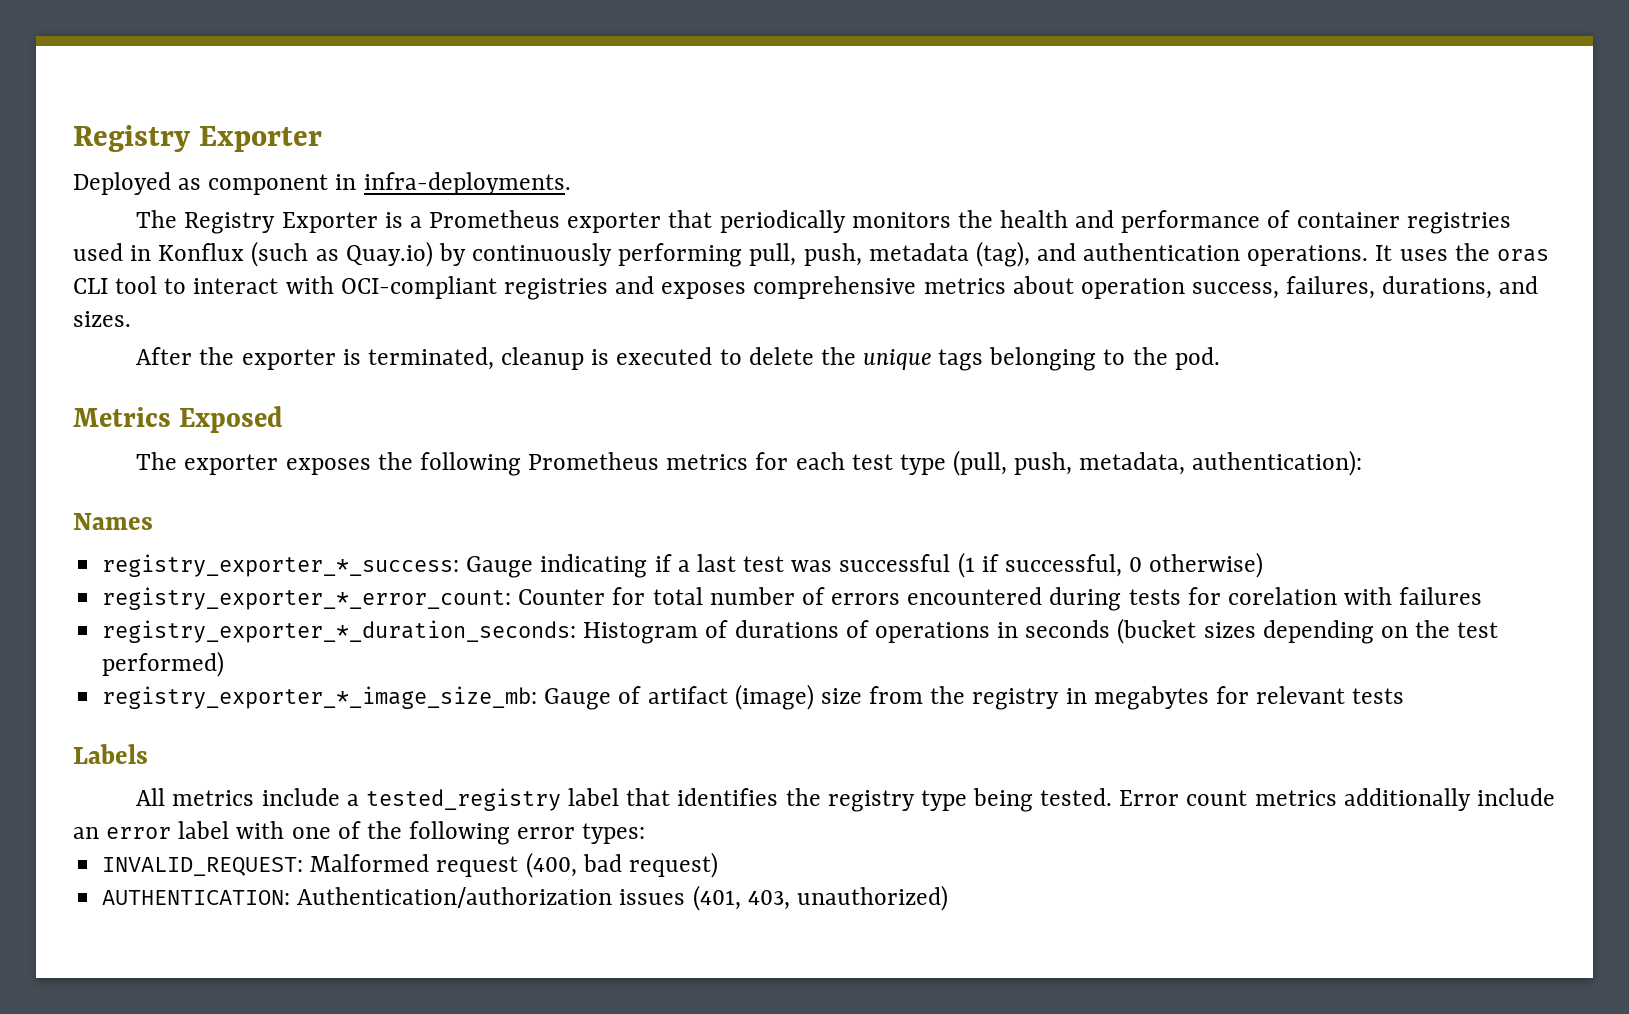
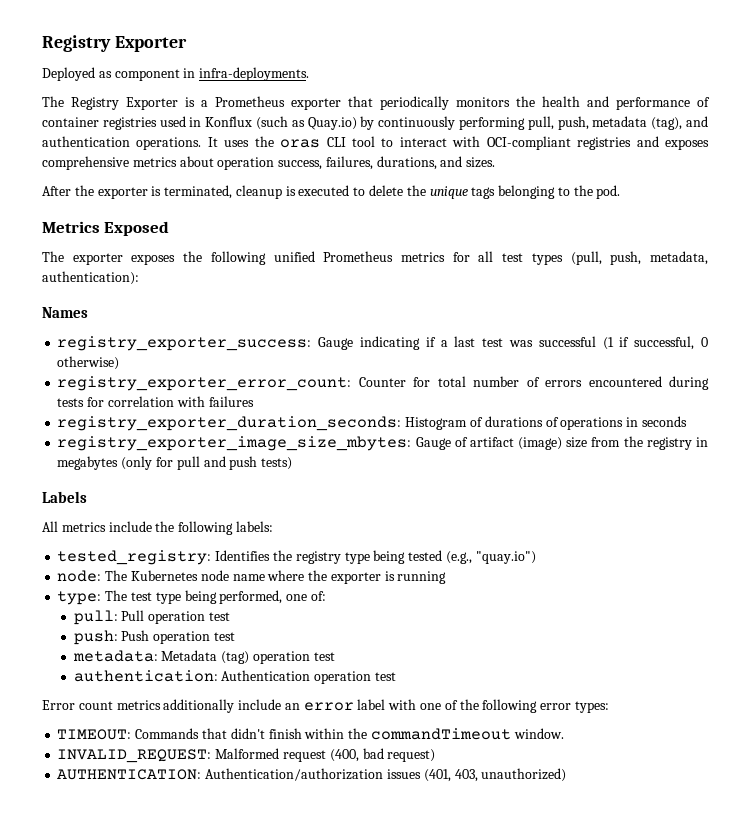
- The exporter exposes the following Prometheus metrics for each test type (pull, push, metadata, authentication):
+ The exporter exposes the following unified Prometheus metrics for all test types (pull, push, metadata, authentication):
- registry_exporter_*_success: Gauge indicating if a last test was successful (1 if successful, 0 otherwise)
+ registry_exporter_success: Gauge indicating if a last test was successful (1 if successful, 0 otherwise)
- registry_exporter_*_error_count: Counter for total number of errors encountered during tests for corelation with failures
+ registry_exporter_error_count: Counter for total number of errors encountered during tests for correlation with failures
- registry_exporter_*_duration_seconds: Histogram of durations of operations in seconds (bucket sizes depending on the test performed)
- registry_exporter_*_image_size_mb: Gauge of artifact (image) size from the registry in megabytes for relevant tests
+ registry_exporter_duration_seconds: Histogram of durations of operations in seconds
+ registry_exporter_image_size_mbytes: Gauge of artifact (image) size from the registry in megabytes (only for pull and push tests)
  Labels
- All metrics include a tested_registry label that identifies the registry type being tested. Error count metrics additionally include an error label with one of the following error types:
+ All metrics include the following labels:
+ tested_registry: Identifies the registry type being tested (e.g., "quay.io")
+ node: The Kubernetes node name where the exporter is running
+ type: The test type being performed, one of:
+ pull: Pull operation test
+ push: Push operation test
+ metadata: Metadata (tag) operation test
+ authentication: Authentication operation test
+ Error count metrics additionally include an error label with one of the following error types:
+ TIMEOUT: Commands that didn't finish within the commandTimeout window.

